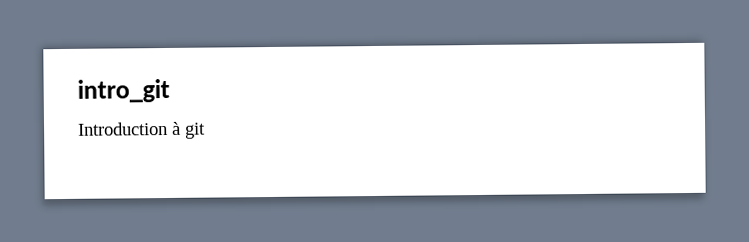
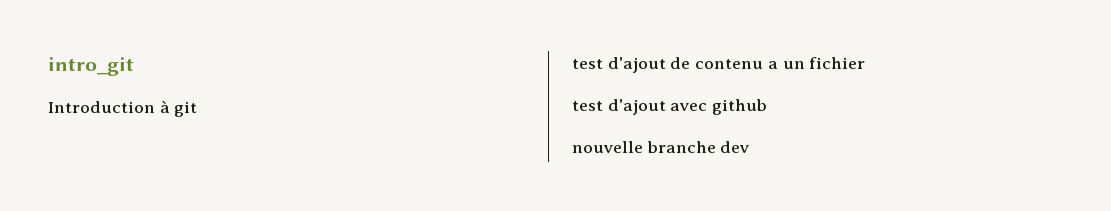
+ test d'ajout de contenu a un fichier
+ test d'ajout avec github
+ nouvelle branche dev

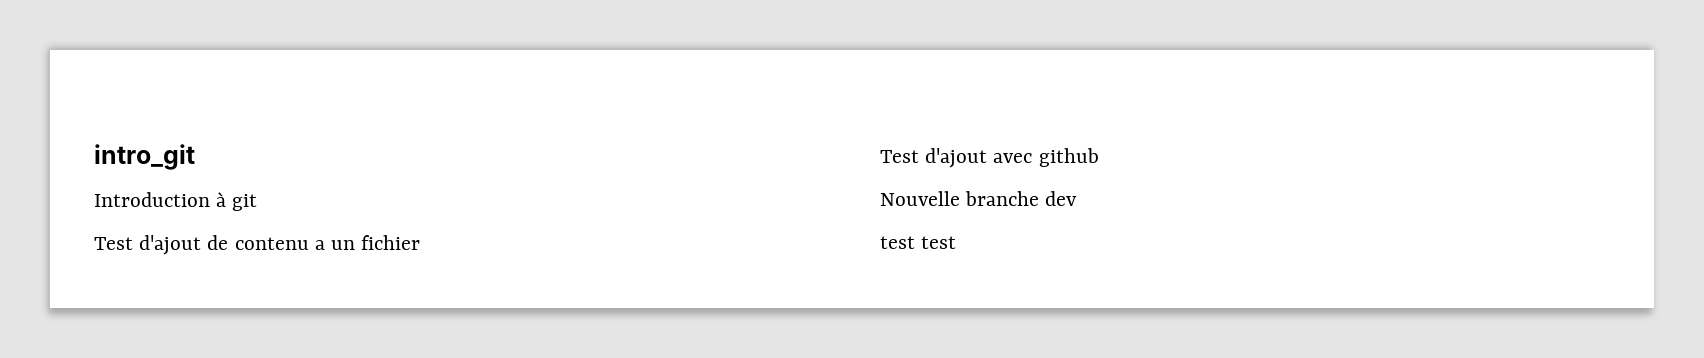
- test d'ajout de contenu a un fichier
+ Test d'ajout de contenu a un fichier
- test d'ajout avec github
+ Test d'ajout avec github
- nouvelle branche dev
+ Nouvelle branche dev
+ test test

